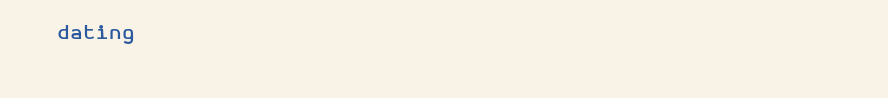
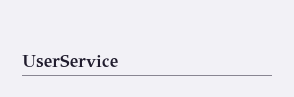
- dating
+ UserService

